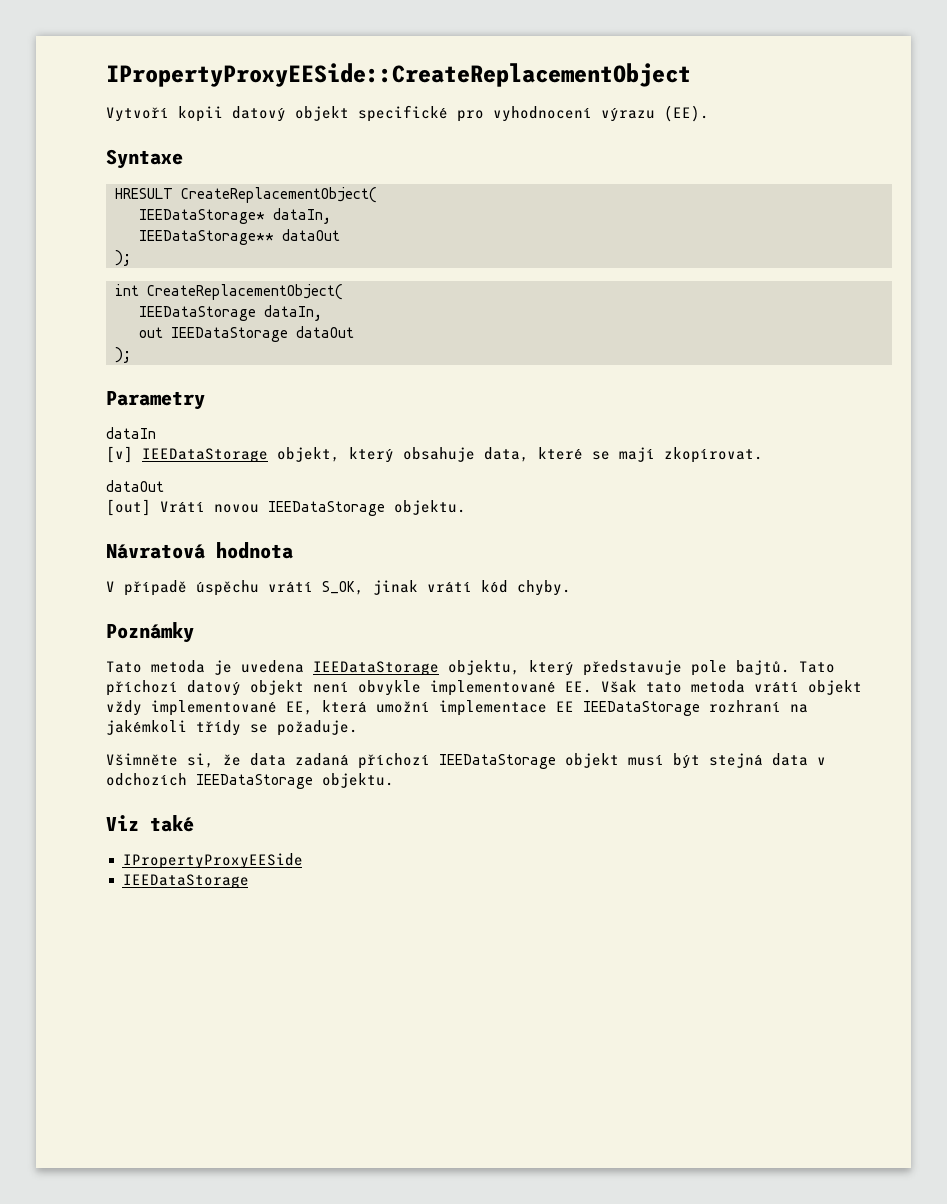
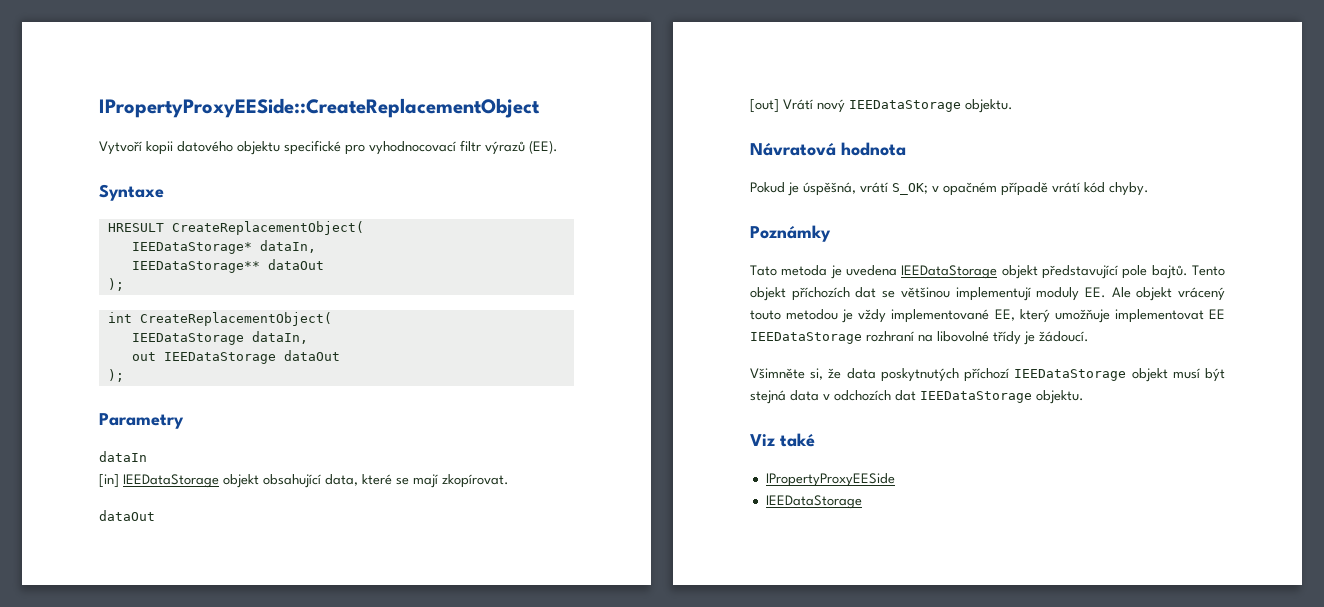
- Vytvoří kopii datový objekt specifické pro vyhodnocení výrazu (EE).
+ Vytvoří kopii datového objektu specifické pro vyhodnocovací filtr výrazů (EE).
- [v] IEEDataStorage objekt, který obsahuje data, které se mají zkopírovat.
+ [in] IEEDataStorage objekt obsahující data, které se mají zkopírovat.
- [out] Vrátí novou IEEDataStorage objektu.
+ [out] Vrátí nový IEEDataStorage objektu.
- V případě úspěchu vrátí S_OK, jinak vrátí kód chyby.
+ Pokud je úspěšná, vrátí S_OK; v opačném případě vrátí kód chyby.
- Tato metoda je uvedena IEEDataStorage objektu, který představuje pole bajtů. Tato příchozí datový objekt není obvykle implementované EE. Však tato metoda vrátí objekt vždy implementované EE, která umožní implementace EE IEEDataStorage rozhraní na jakémkoli třídy se požaduje.
+ Tato metoda je uvedena IEEDataStorage objekt představující pole bajtů. Tento objekt příchozích dat se většinou implementují moduly EE. Ale objekt vrácený touto metodou je vždy implementované EE, který umožňuje implementovat EE IEEDataStorage rozhraní na libovolné třídy je žádoucí.
- Všimněte si, že data zadaná příchozí IEEDataStorage objekt musí být stejná data v odchozích IEEDataStorage objektu.
+ Všimněte si, že data poskytnutých příchozí IEEDataStorage objekt musí být stejná data v odchozích dat IEEDataStorage objektu.

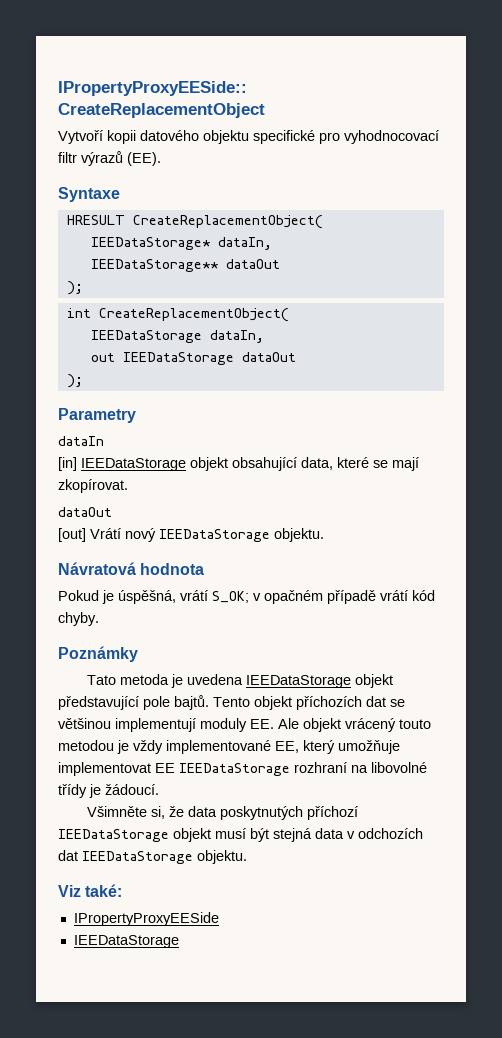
- Viz také
+ Viz také:

